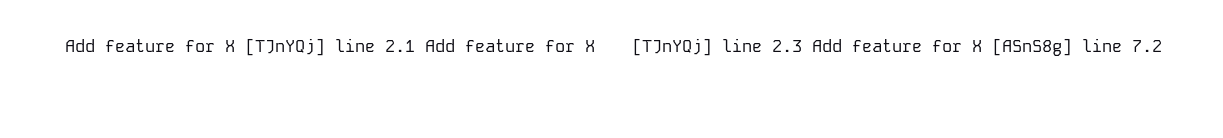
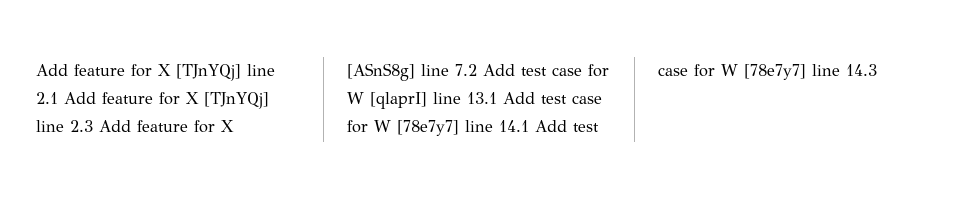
- Add feature for X [TJnYQj] line 2.1 Add feature for X [TJnYQj] line 2.3 Add feature for X [ASnS8g] line 7.2
+ Add feature for X [TJnYQj] line 2.1 Add feature for X [TJnYQj] line 2.3 Add feature for X [ASnS8g] line 7.2 Add test case for W [qlaprI] line 13.1 Add test case for W [78e7y7] line 14.1 Add test case for W [78e7y7] line 14.3

